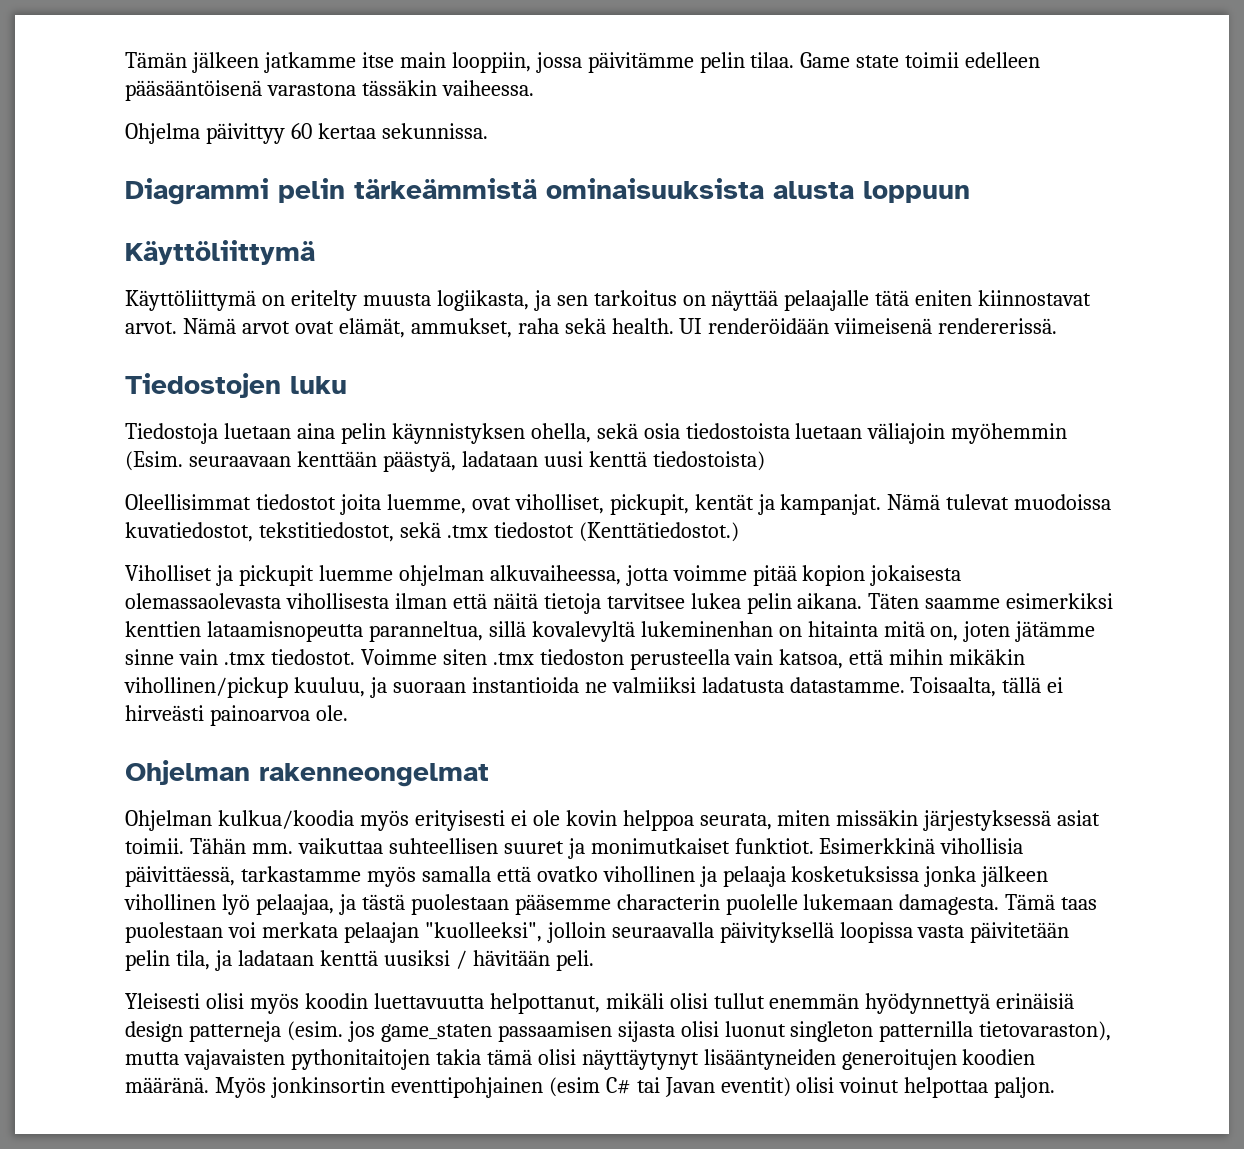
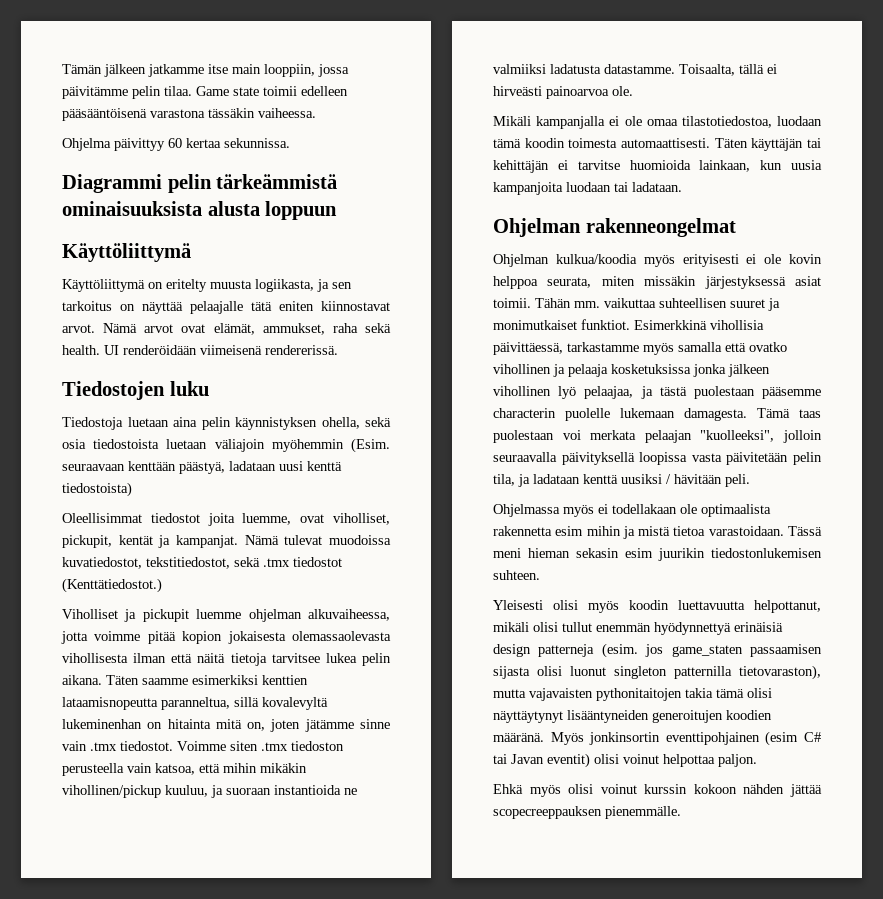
+ Mikäli kampanjalla ei ole omaa tilastotiedostoa, luodaan tämä koodin toimesta automaattisesti. Täten käyttäjän tai kehittäjän ei tarvitse huomioida lainkaan, kun uusia kampanjoita luodaan tai ladataan.
+ Ohjelmassa myös ei todellakaan ole optimaalista rakennetta esim mihin ja mistä tietoa varastoidaan. Tässä meni hieman sekasin esim juurikin tiedostonlukemisen suhteen.
+ Ehkä myös olisi voinut kurssin kokoon nähden jättää scopecreeppauksen pienemmälle.

